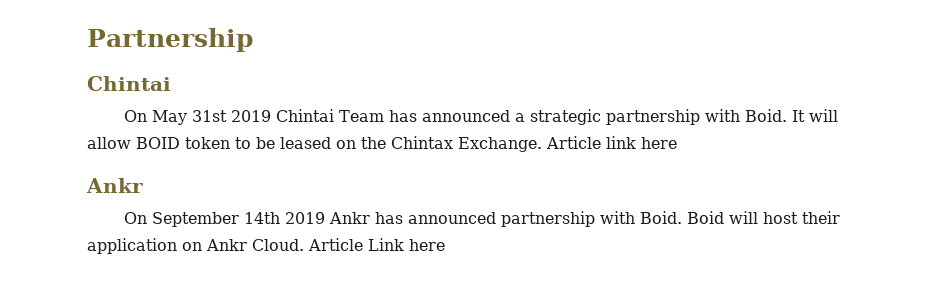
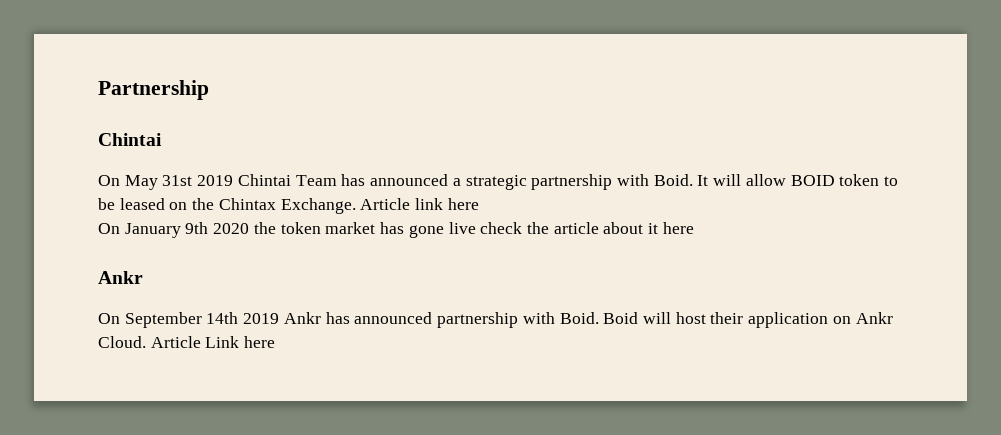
+ On January 9th 2020 the token market has gone live check the article about it here

